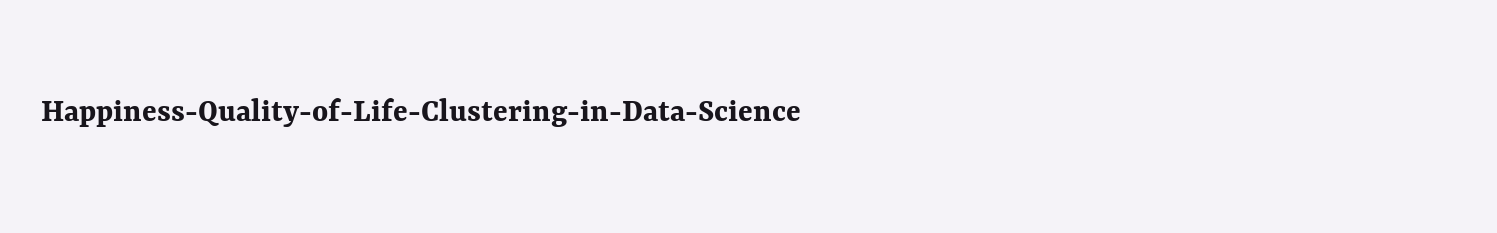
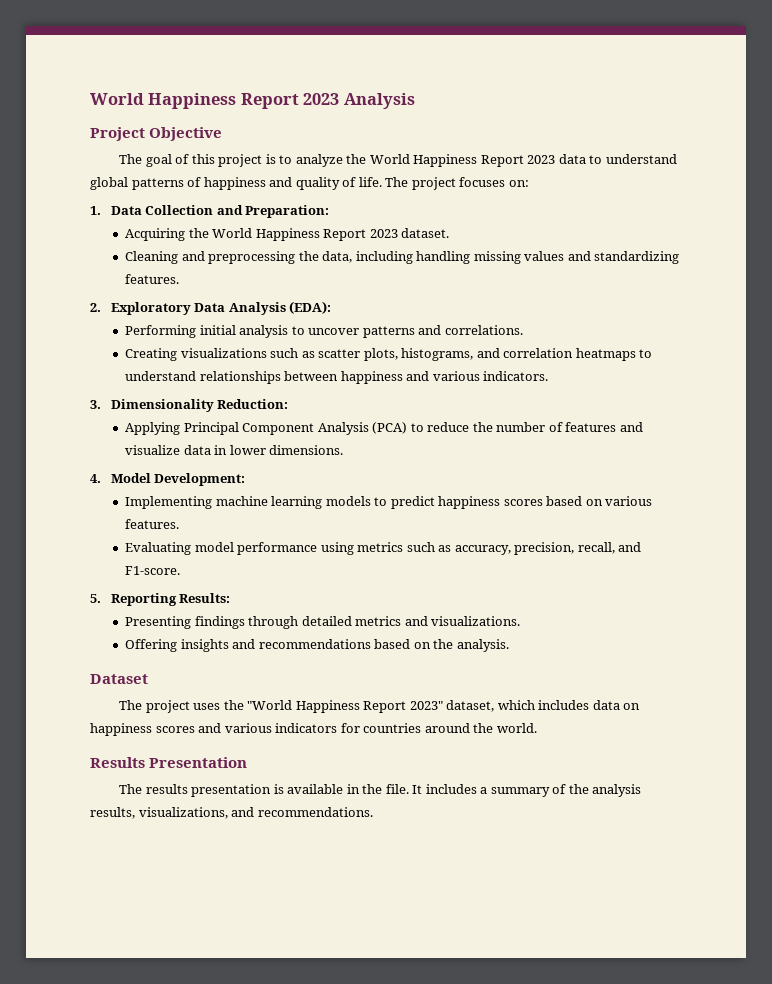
- Happiness-Quality-of-Life-Clustering-in-Data-Science
+ World Happiness Report 2023 Analysis
+ Project Objective
+ The goal of this project is to analyze the World Happiness Report 2023 data to understand global patterns of happiness and quality of life. The project focuses on:
+ 1. Data Collection and Preparation:
+ Acquiring the World Happiness Report 2023 dataset.
+ Cleaning and preprocessing the data, including handling missing values and standardizing features.
+ 2. Exploratory Data Analysis (EDA):
+ Performing initial analysis to uncover patterns and correlations.
+ Creating visualizations such as scatter plots, histograms, and correlation heatmaps to understand relationships between happiness and various indicators.
+ 3. Dimensionality Reduction:
+ Applying Principal Component Analysis (PCA) to reduce the number of features and visualize data in lower dimensions.
+ 4. Model Development:
+ Implementing machine learning models to predict happiness scores based on various features.
+ Evaluating model performance using metrics such as accuracy, precision, recall, and F1-score.
+ 5. Reporting Results:
+ Presenting findings through detailed metrics and visualizations.
+ Offering insights and recommendations based on the analysis.
+ Dataset
+ The project uses the "World Happiness Report 2023" dataset, which includes data on happiness scores and various indicators for countries around the world.
+ Results Presentation
+ The results presentation is available in the file. It includes a summary of the analysis results, visualizations, and recommendations.

